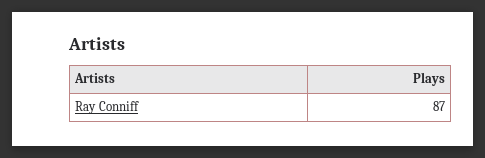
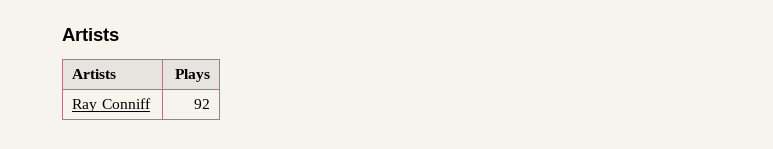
- Ray Conniff | 87
+ Ray Conniff | 92

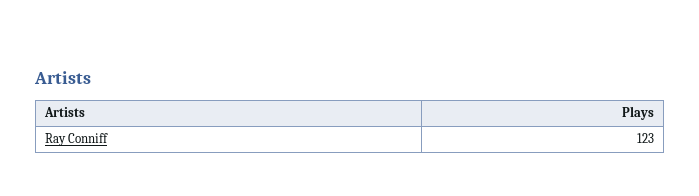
- Ray Conniff | 92
+ Ray Conniff | 123

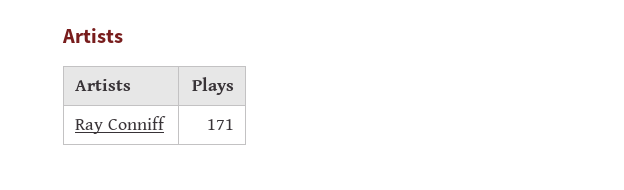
- Ray Conniff | 123
+ Ray Conniff | 171

